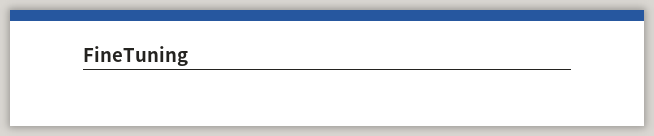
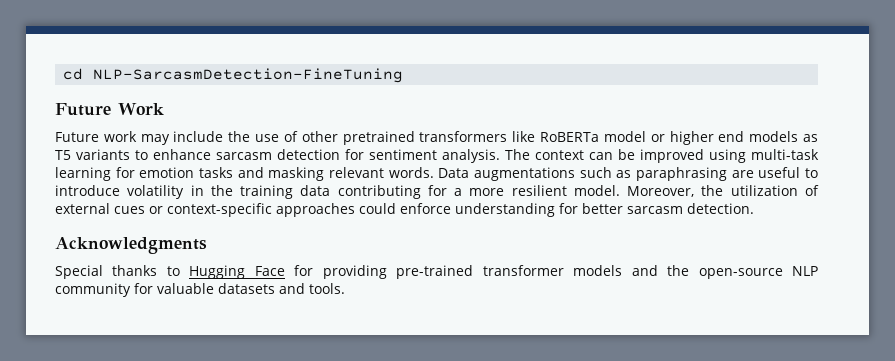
- FineTuning
+ cd NLP-SarcasmDetection-FineTuning
+ Future Work
+ Future work may include the use of other pretrained transformers like RoBERTa model or higher end models as T5 variants to enhance sarcasm detection for sentiment analysis. The context can be improved using multi-task learning for emotion tasks and masking relevant words. Data augmentations such as paraphrasing are useful to introduce volatility in the training data contributing for a more resilient model. Moreover, the utilization of external cues or context-specific approaches could enforce understanding for better sarcasm detection.
+ Acknowledgments
+ Special thanks to Hugging Face for providing pre-trained transformer models and the open-source NLP community for valuable datasets and tools.

